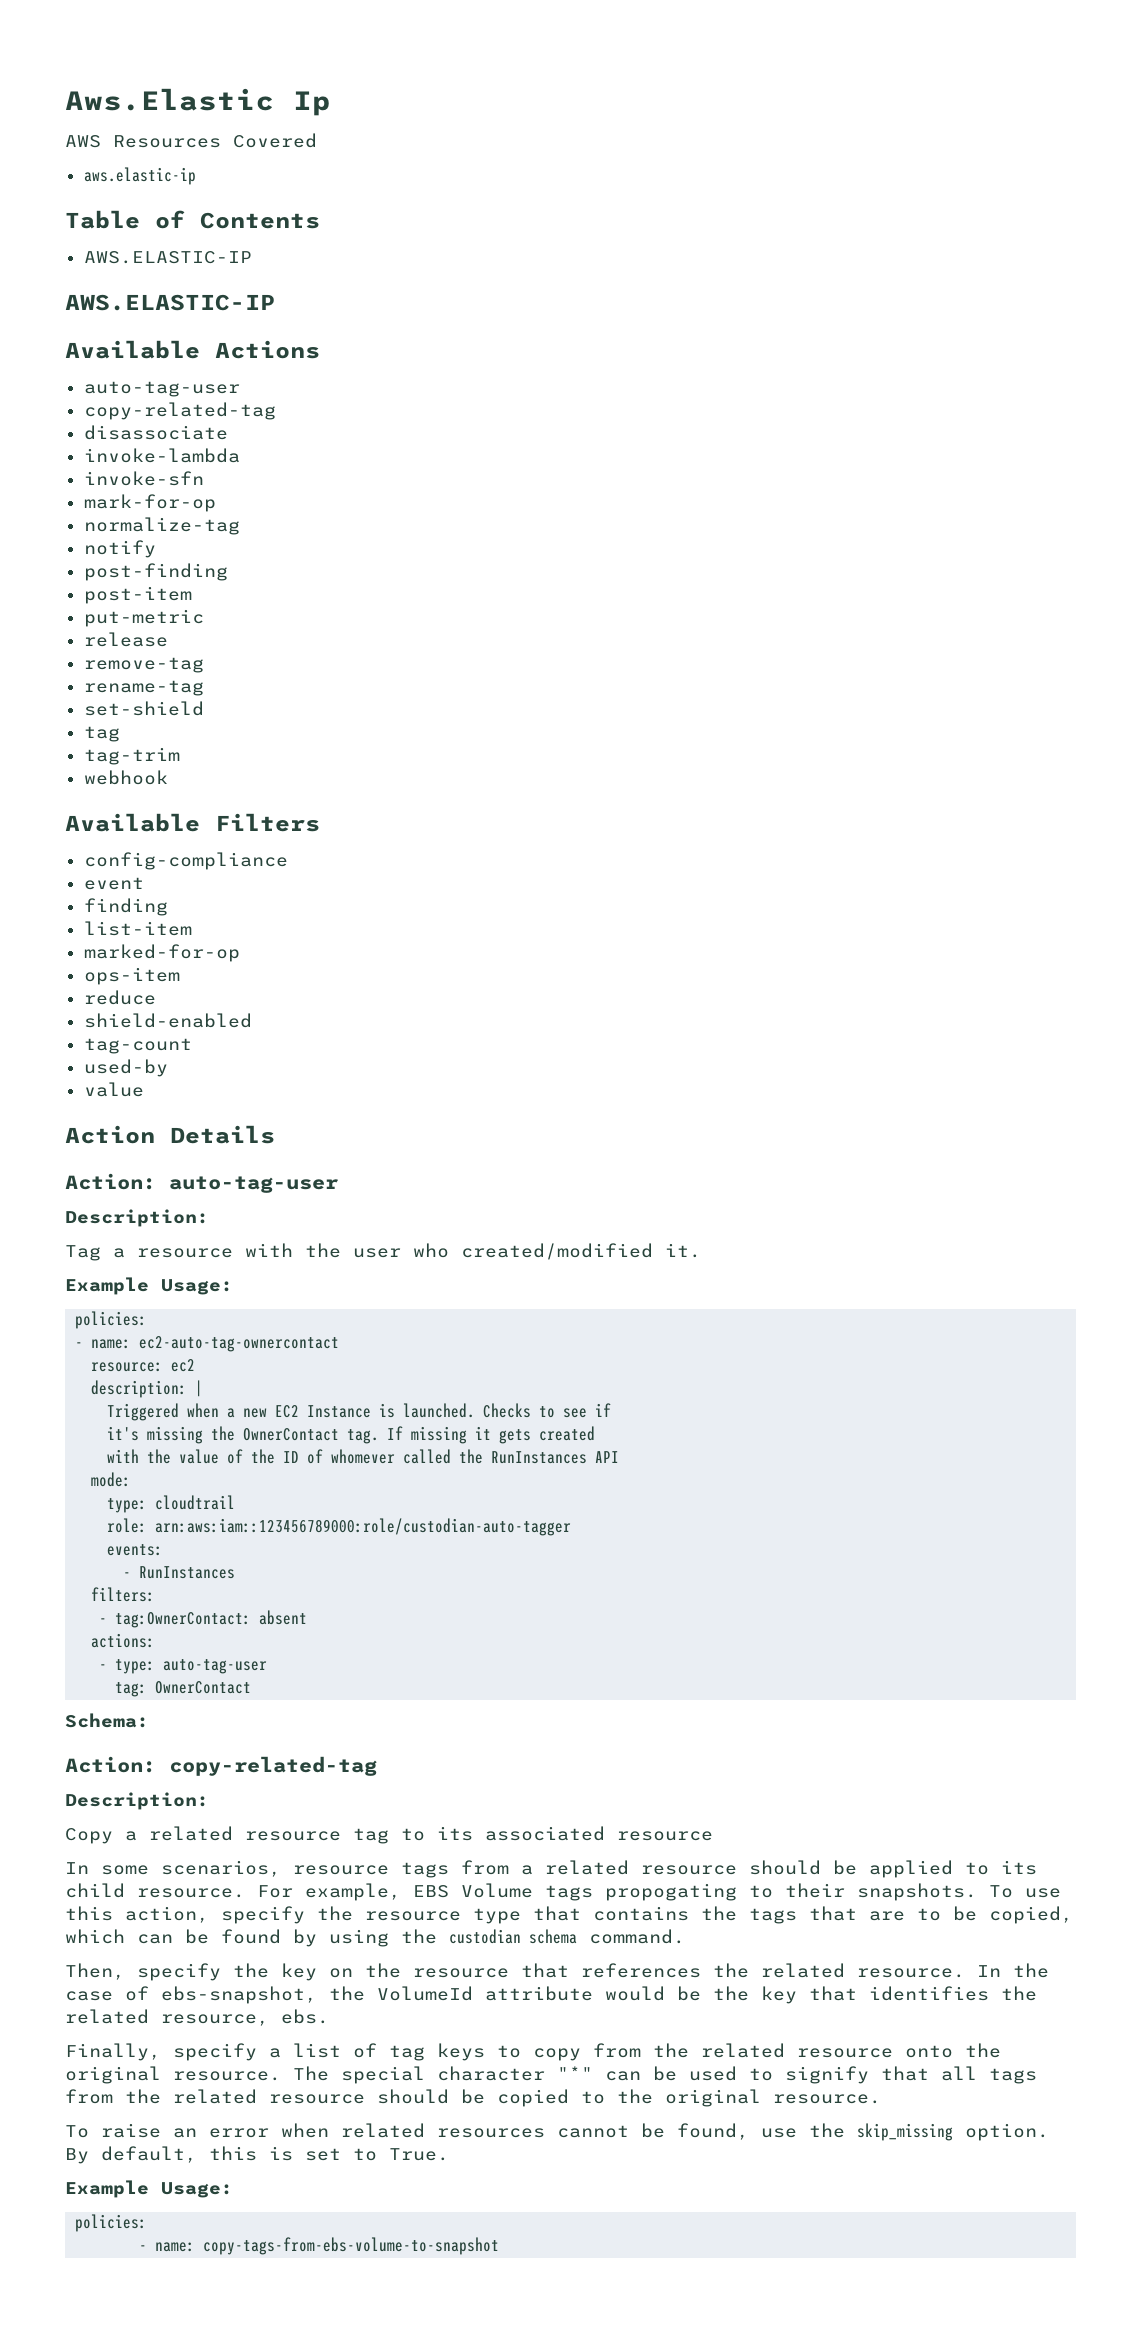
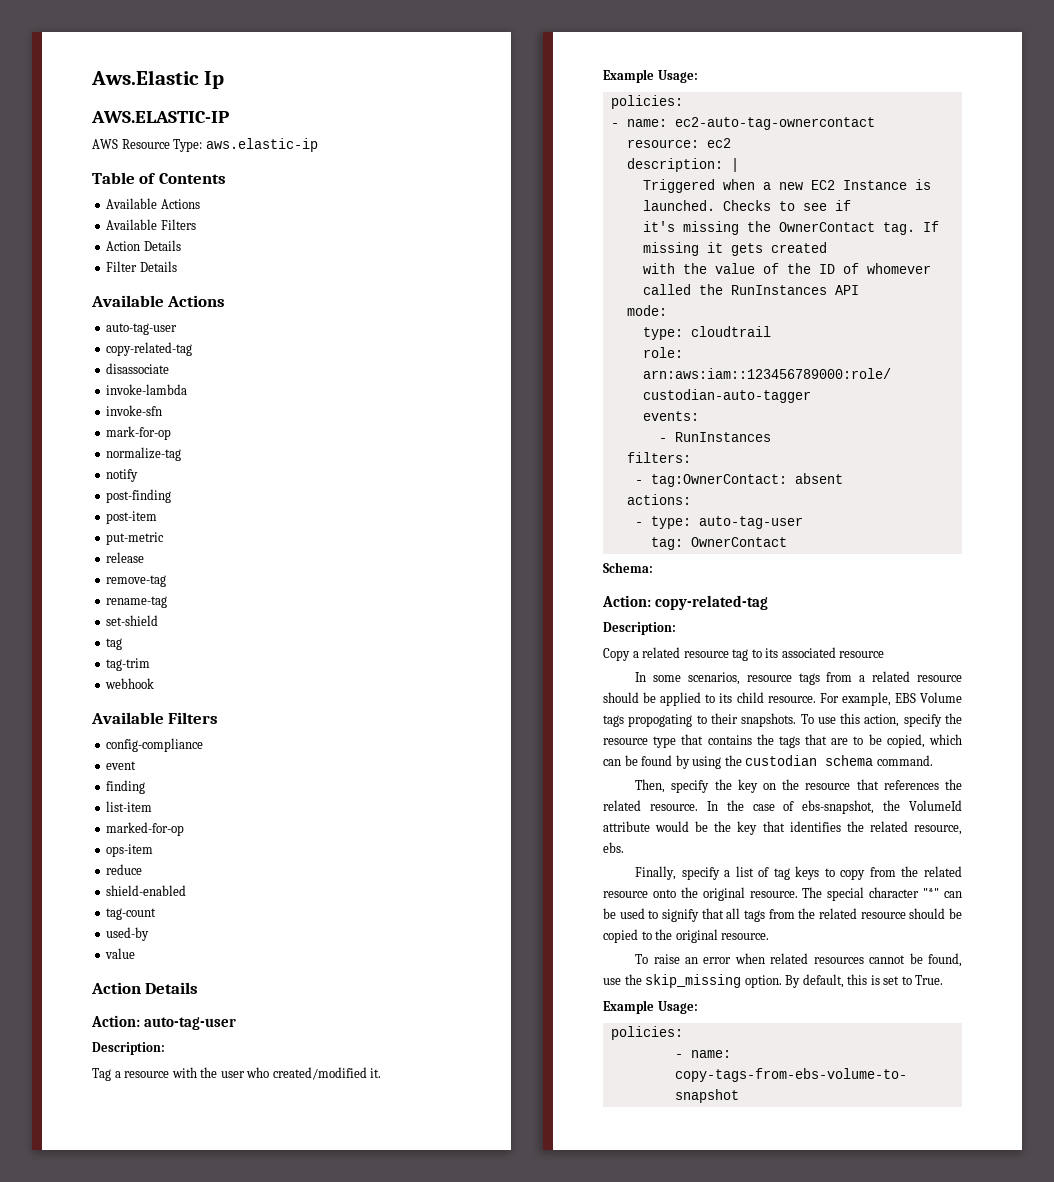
+ AWS.ELASTIC-IP
- AWS Resources Covered
- aws.elastic-ip
+ AWS Resource Type: aws.elastic-ip
  Table of Contents
- AWS.ELASTIC-IP
- AWS.ELASTIC-IP
+ Available Actions
+ Available Filters
+ Action Details
+ Filter Details

